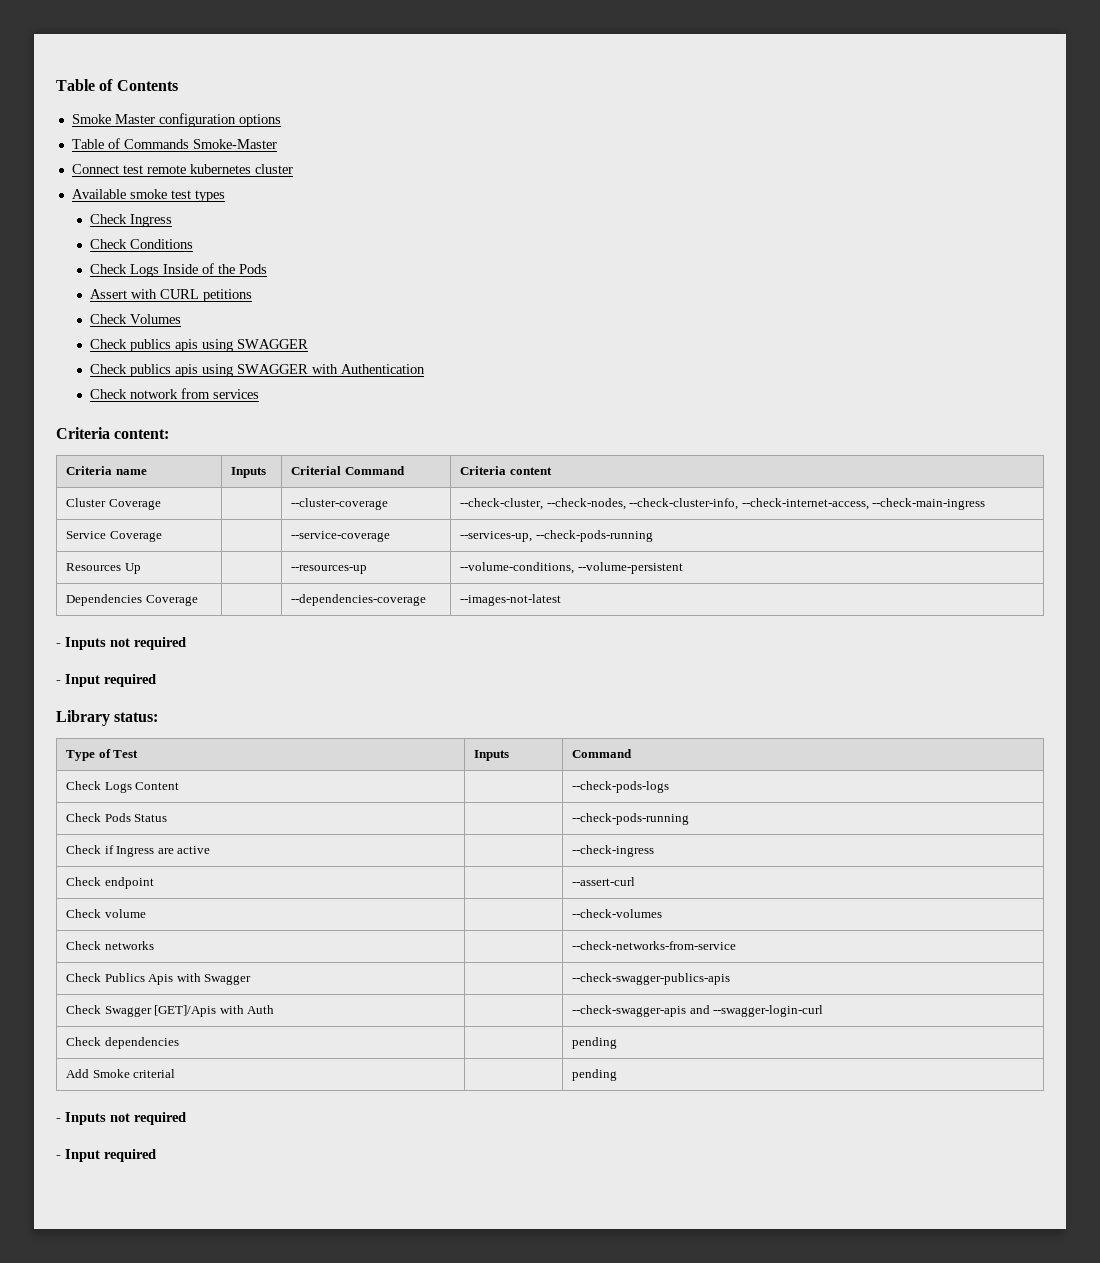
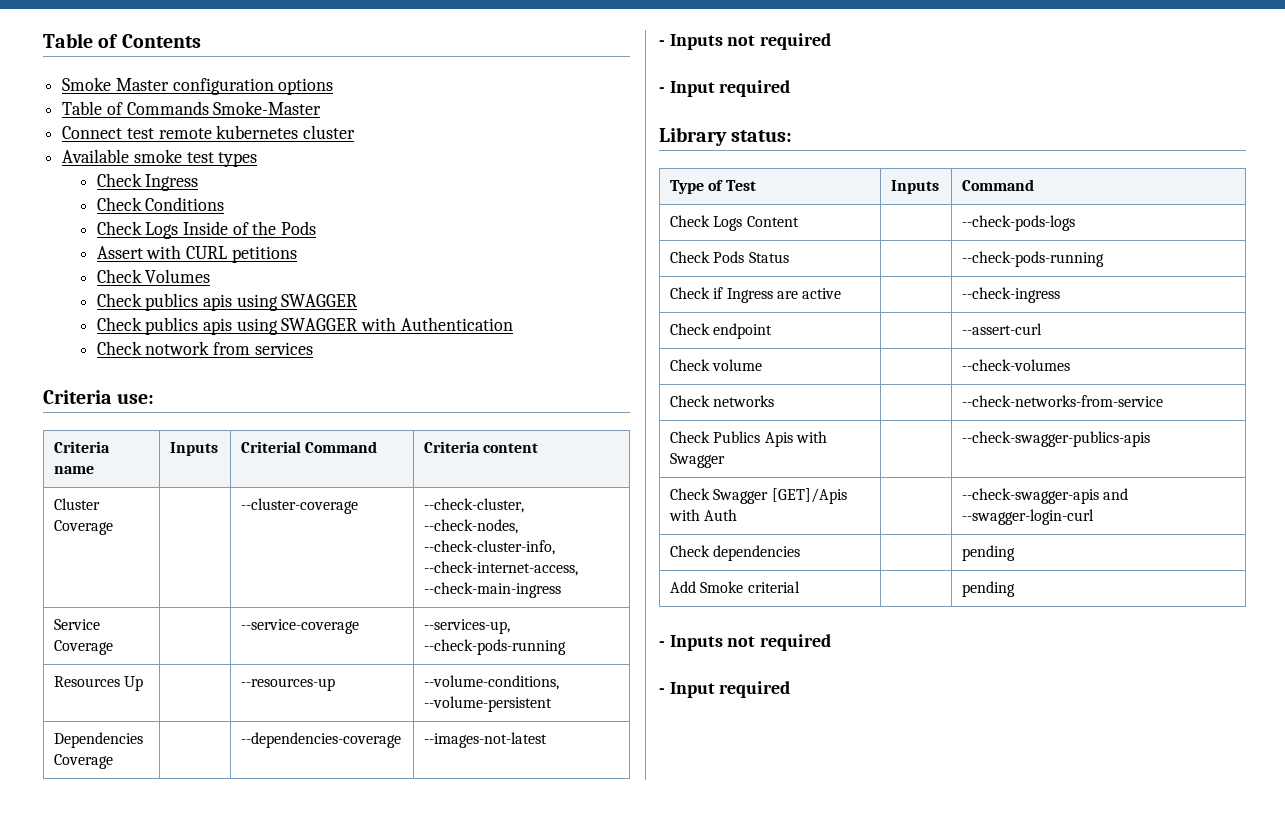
- Criteria content:
+ Criteria use:

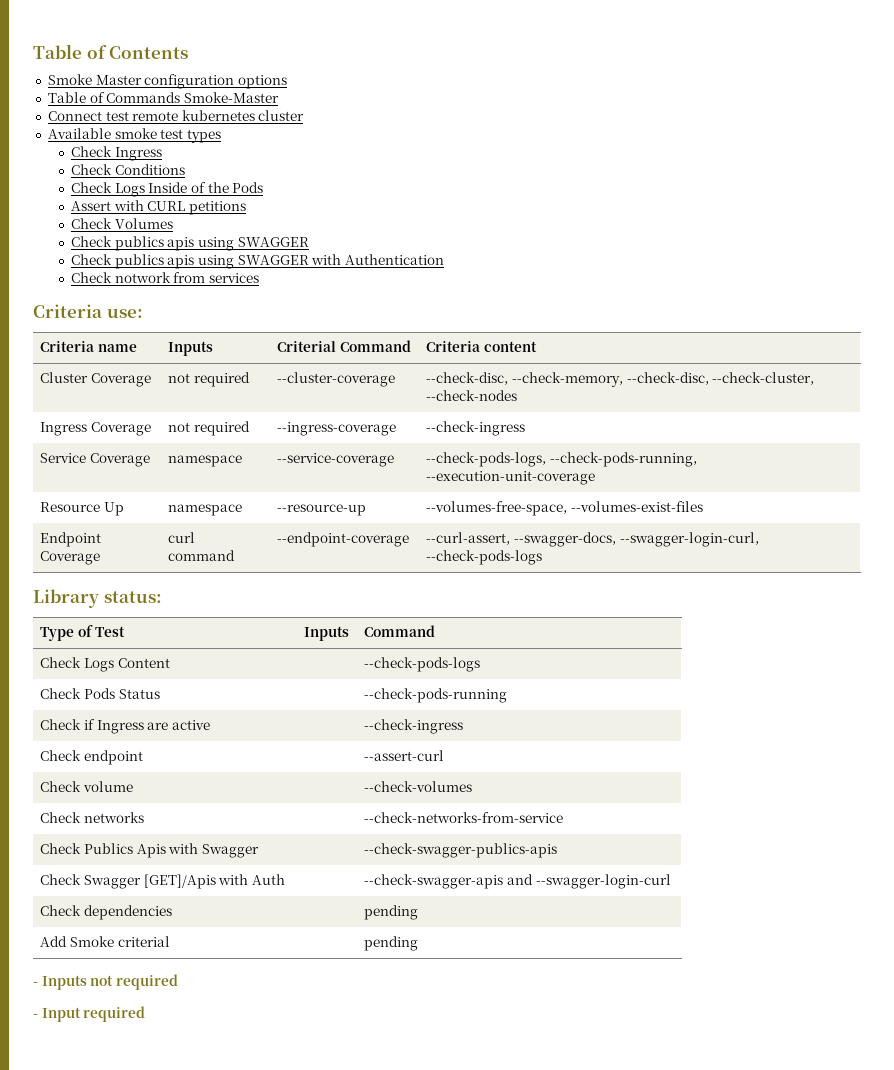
- Cluster Coverage | | --cluster-coverage | --check-cluster, --check-nodes, --check-cluster-info, --check-internet-access, --check-main-ingress
+ Cluster Coverage | not required | --cluster-coverage | --check-disc, --check-memory, --check-disc, --check-cluster, --check-nodes
+ Ingress Coverage | not required | --ingress-coverage | --check-ingress
- Service Coverage | | --service-coverage | --services-up, --check-pods-running
- Resources Up | | --resources-up | --volume-conditions, --volume-persistent
- Dependencies Coverage | | --dependencies-coverage | --images-not-latest
- - Inputs not required
- - Input required
+ Service Coverage | namespace | --service-coverage | --check-pods-logs, --check-pods-running, --execution-unit-coverage
+ Resource Up | namespace | --resource-up | --volumes-free-space, --volumes-exist-files
+ Endpoint Coverage | curl command | --endpoint-coverage | --curl-assert, --swagger-docs, --swagger-login-curl, --check-pods-logs

